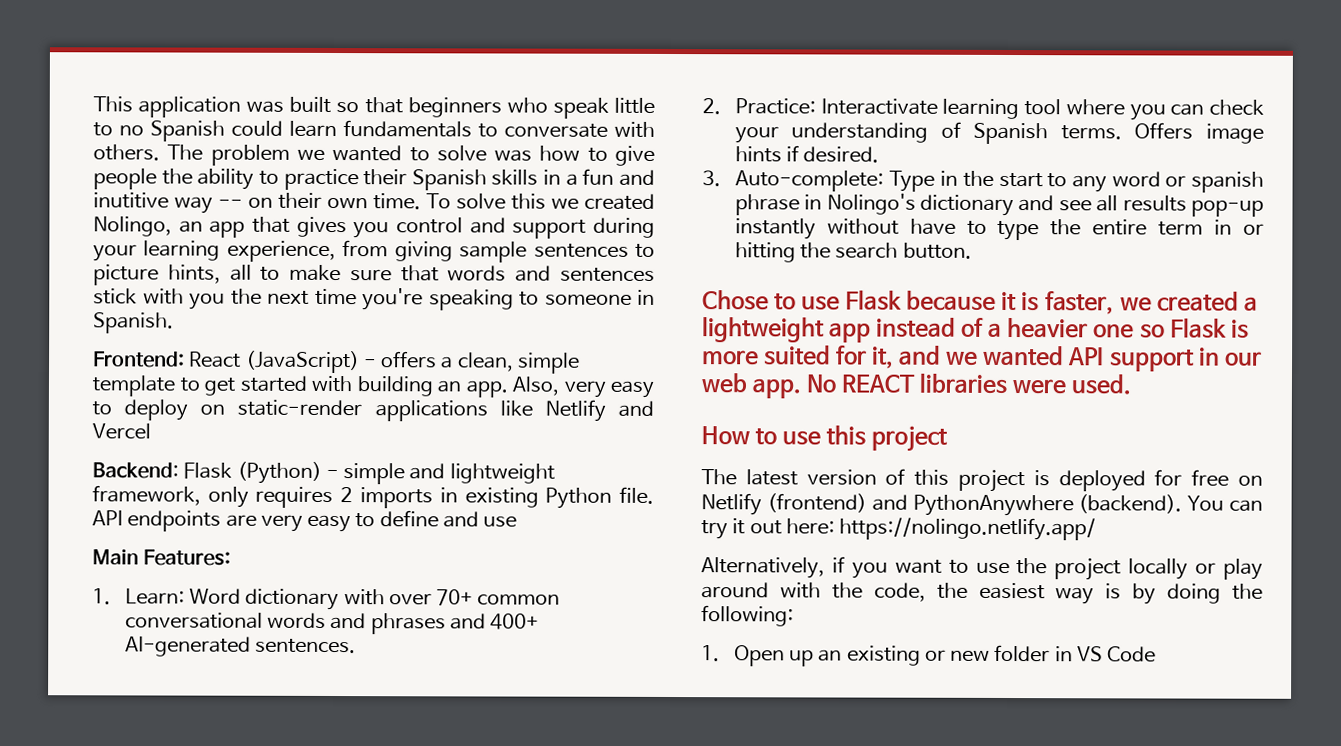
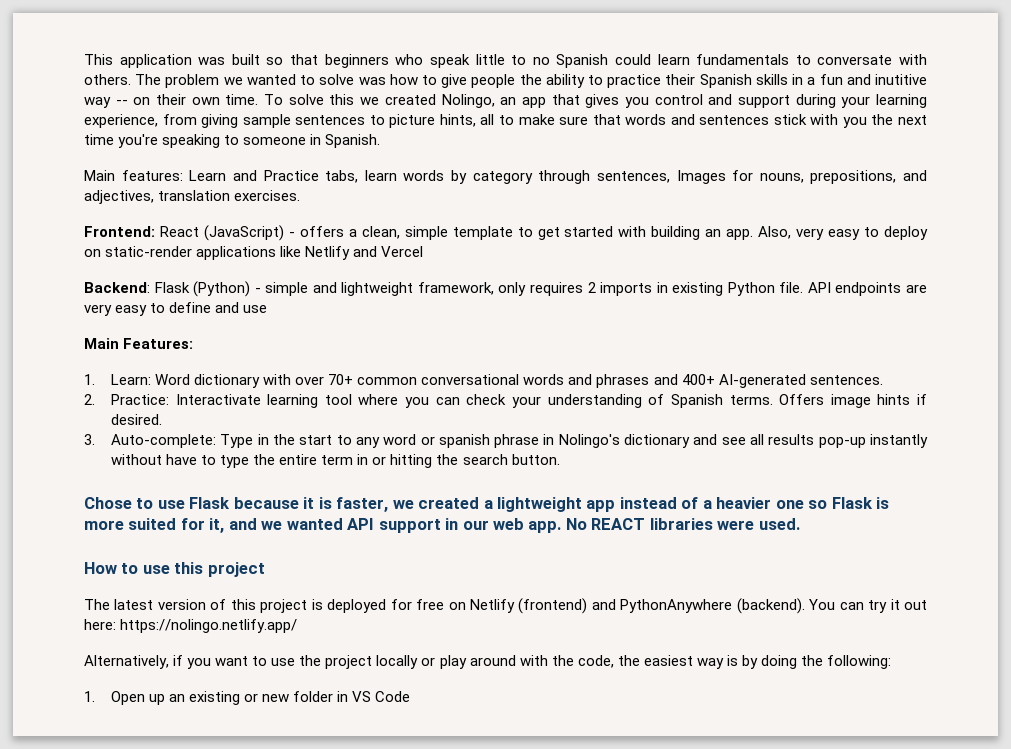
+ Main features: Learn and Practice tabs, learn words by category through sentences, Images for nouns, prepositions, and adjectives, translation exercises.

